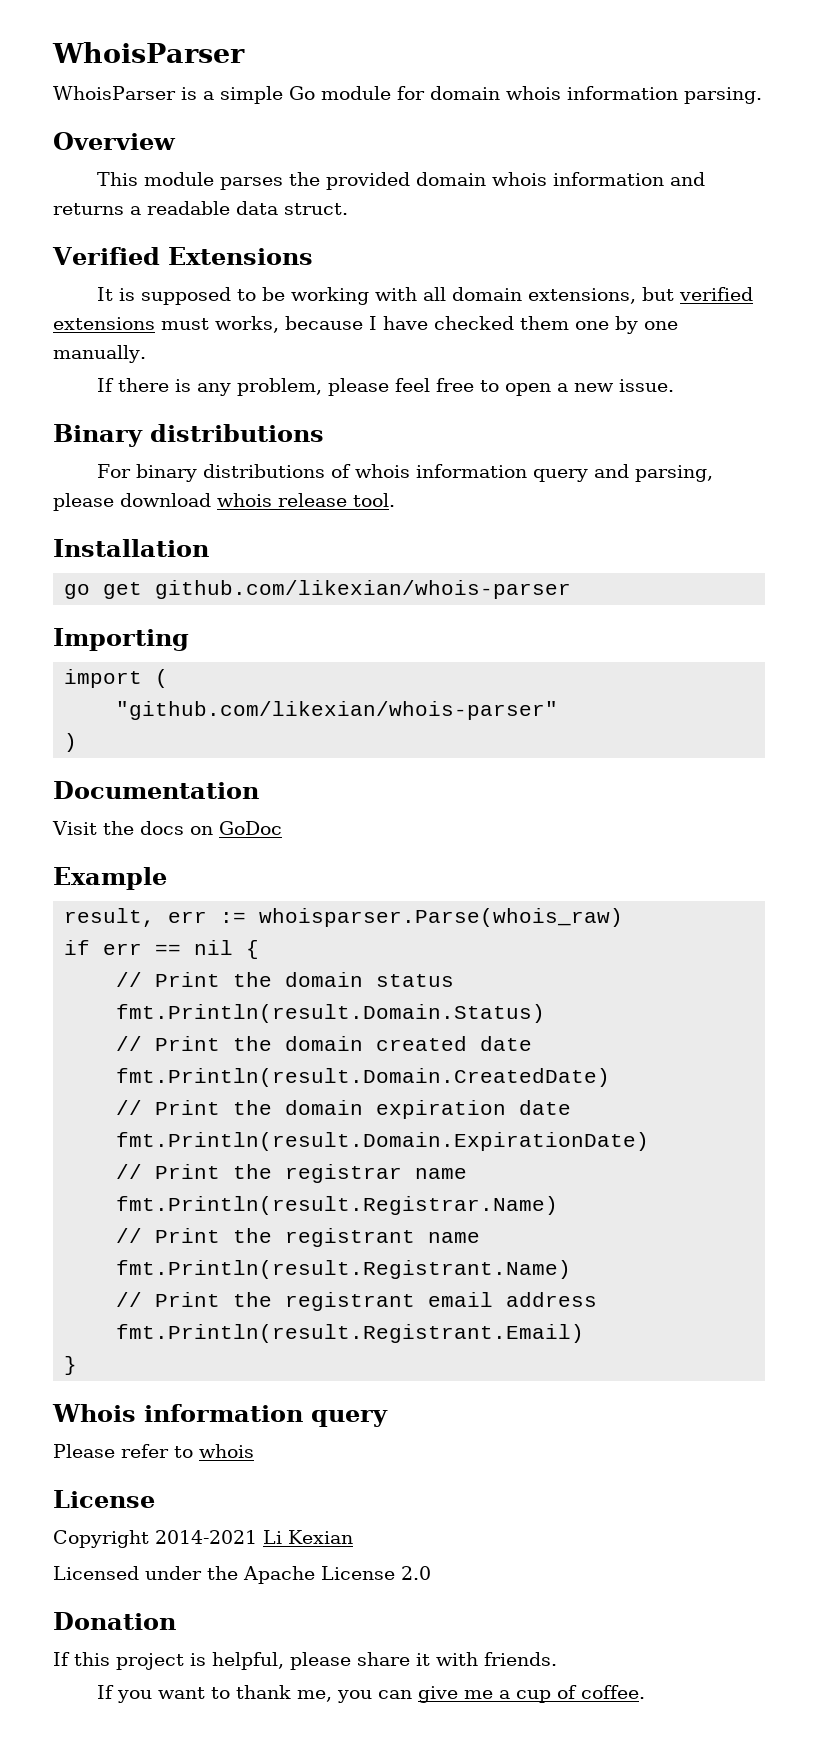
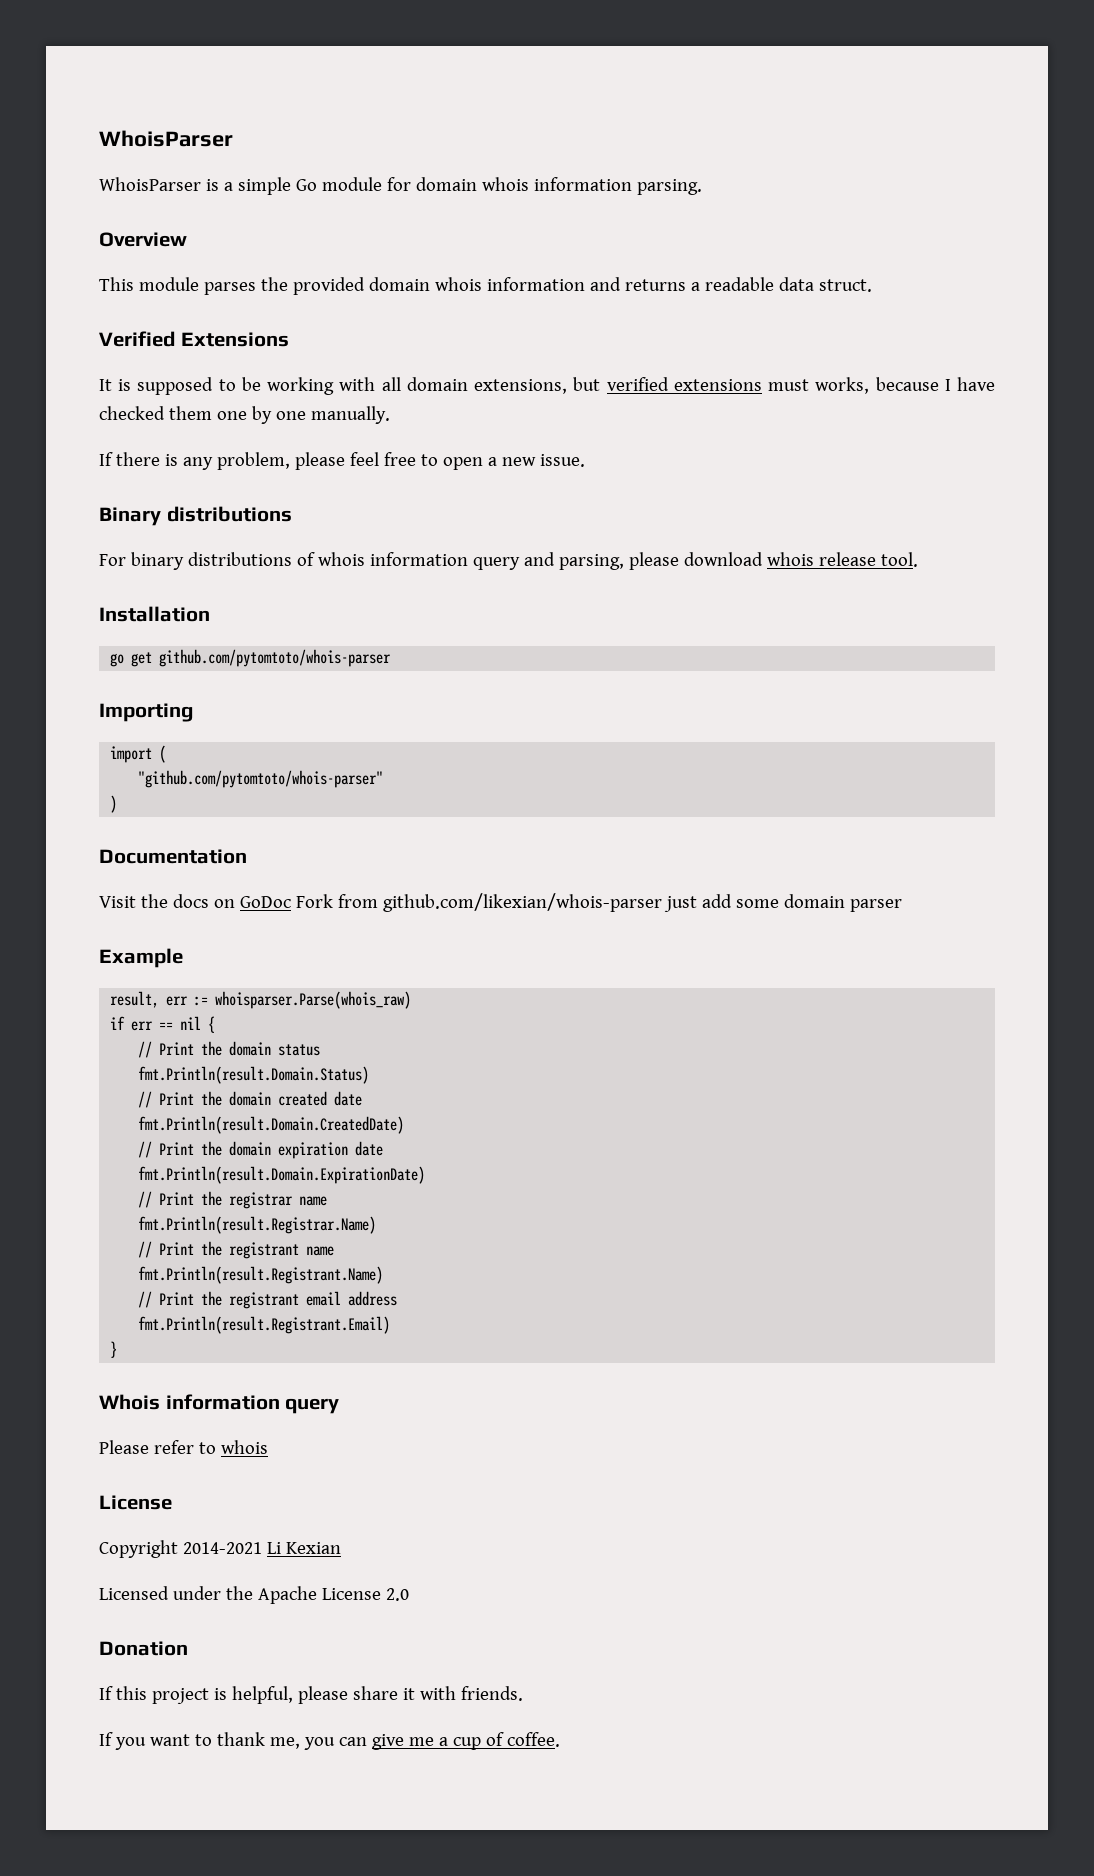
- go get github.com/likexian/whois-parser
+ go get github.com/pytomtoto/whois-parser
- "github.com/likexian/whois-parser"
+ "github.com/pytomtoto/whois-parser"
- Visit the docs on GoDoc
+ Visit the docs on GoDoc Fork from github.com/likexian/whois-parser just add some domain parser

